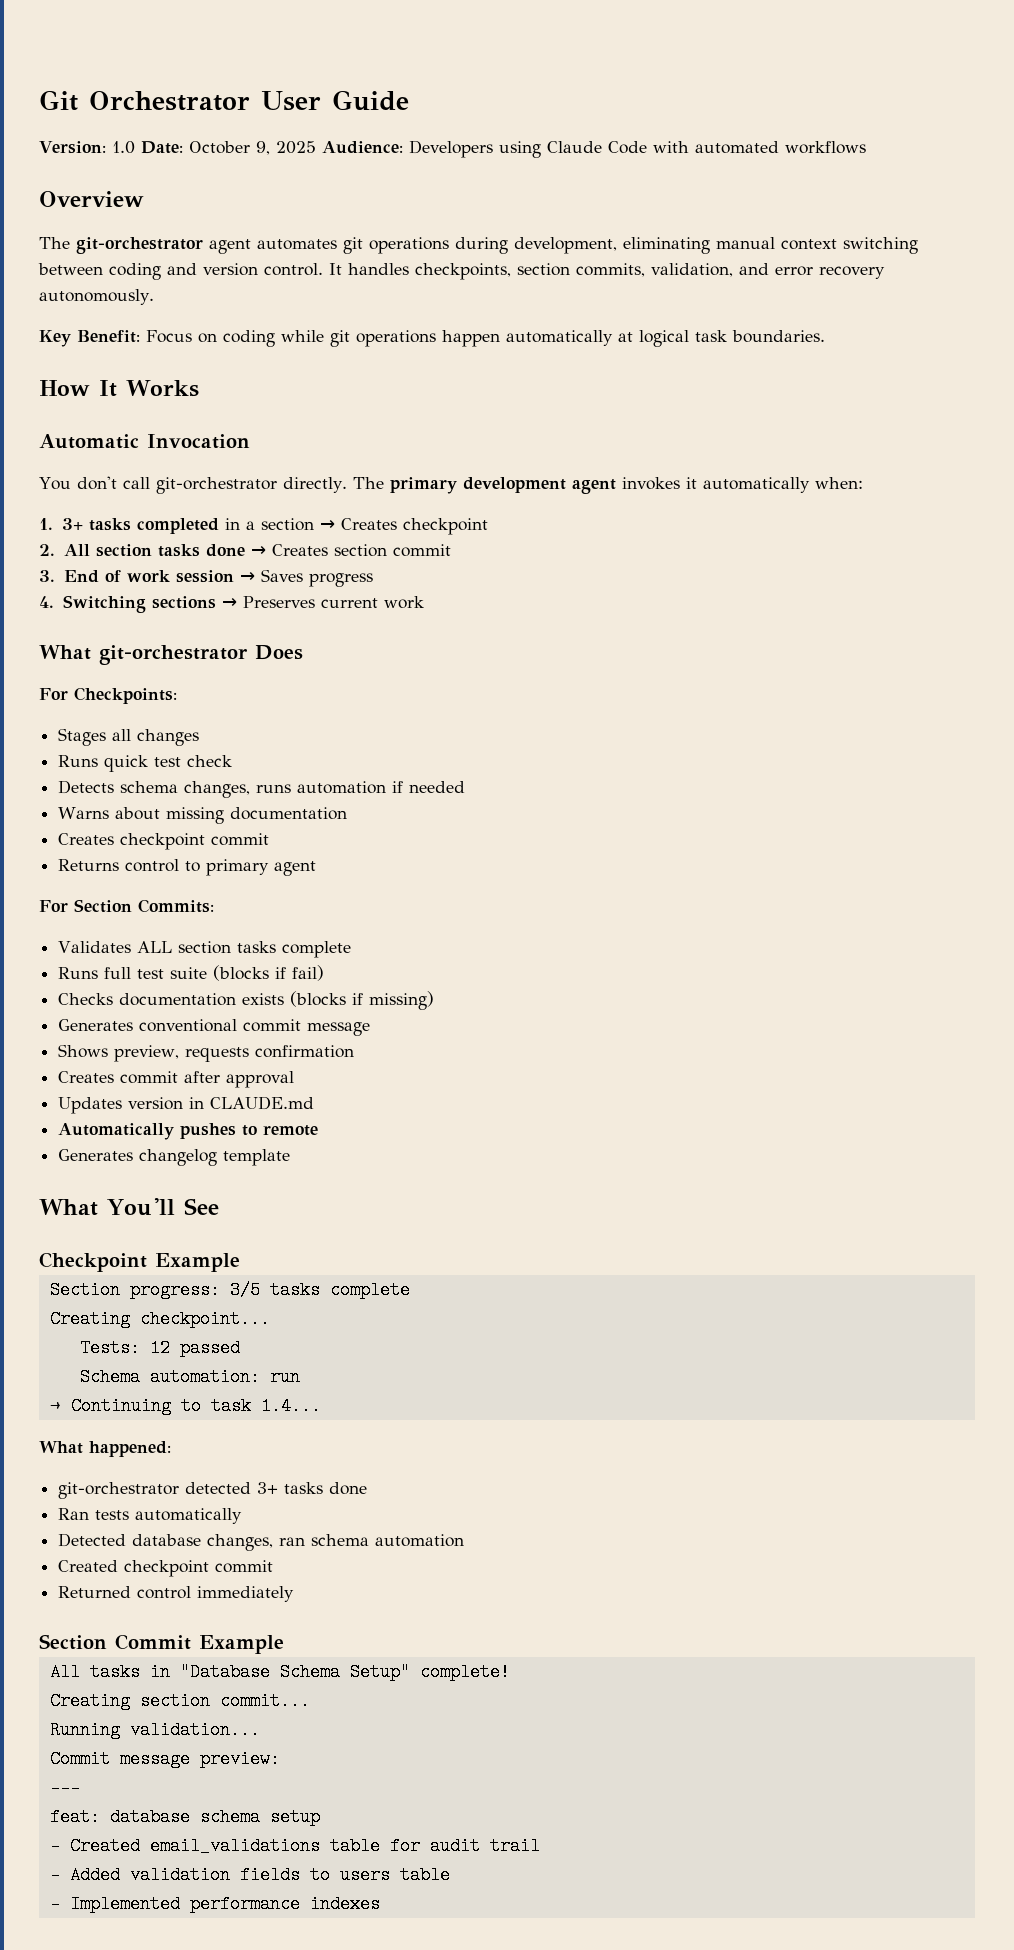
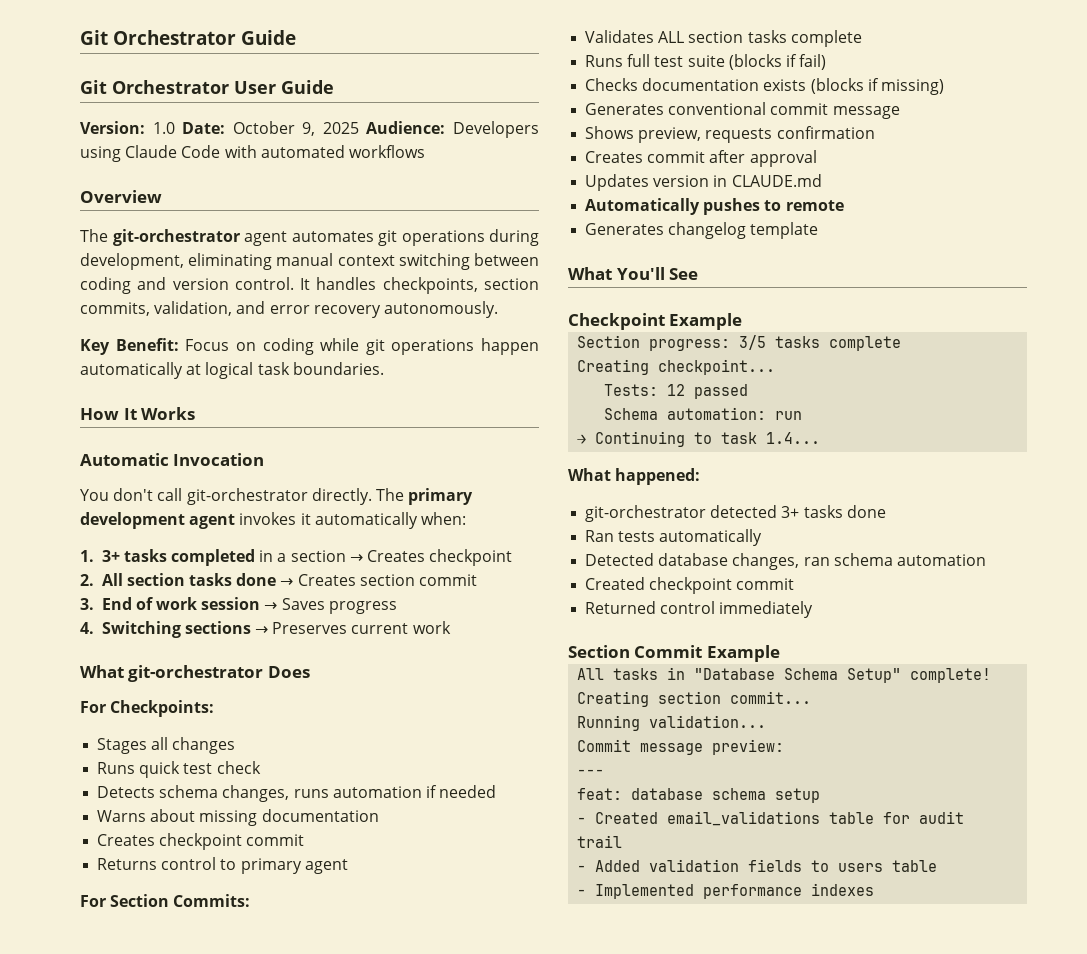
+ Git Orchestrator Guide

